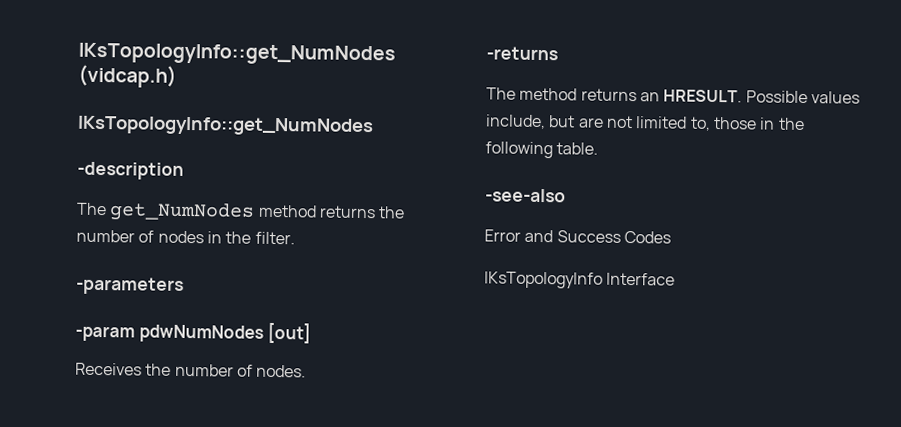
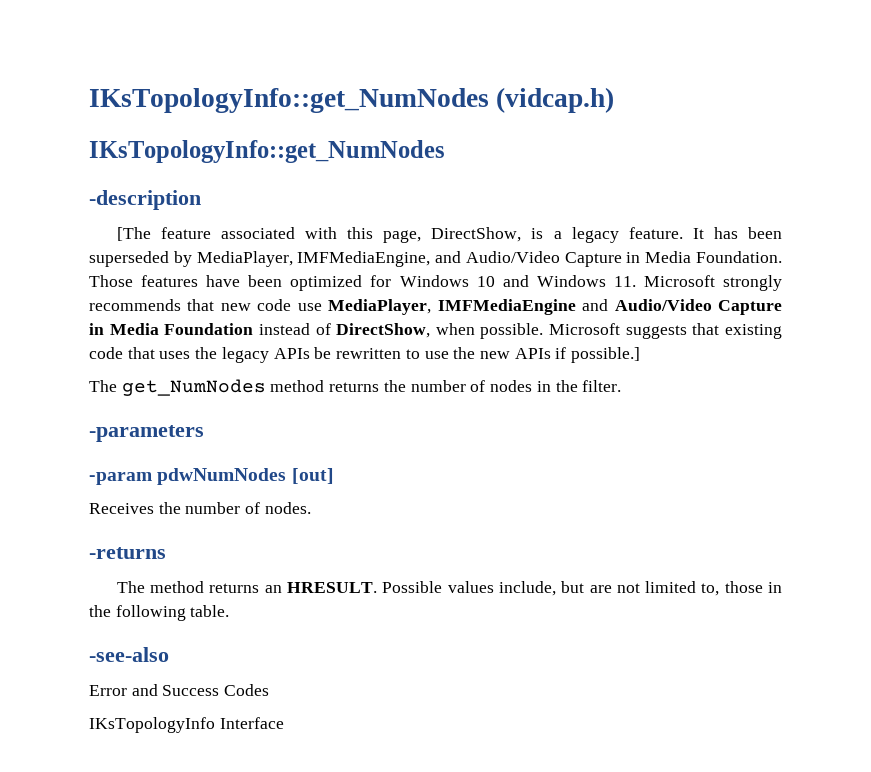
+ [The feature associated with this page, DirectShow, is a legacy feature. It has been superseded by MediaPlayer, IMFMediaEngine, and Audio/Video Capture in Media Foundation. Those features have been optimized for Windows 10 and Windows 11. Microsoft strongly recommends that new code use MediaPlayer, IMFMediaEngine and Audio/Video Capture in Media Foundation instead of DirectShow, when possible. Microsoft suggests that existing code that uses the legacy APIs be rewritten to use the new APIs if possible.]

